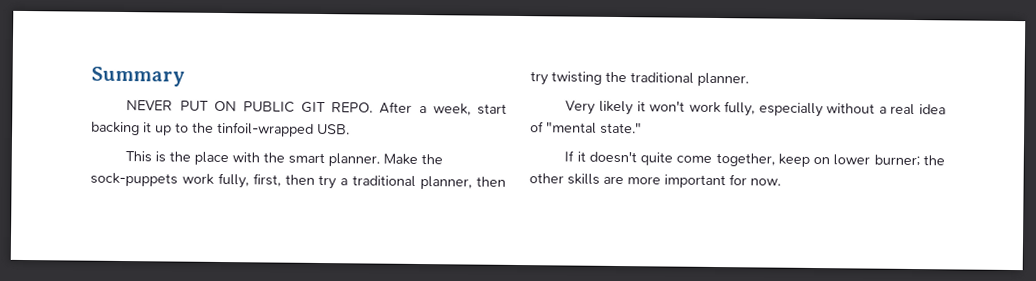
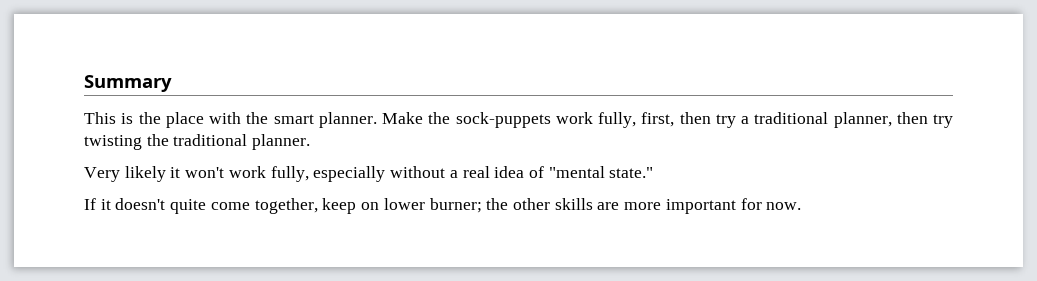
- NEVER PUT ON PUBLIC GIT REPO. After a week, start backing it up to the tinfoil-wrapped USB.

